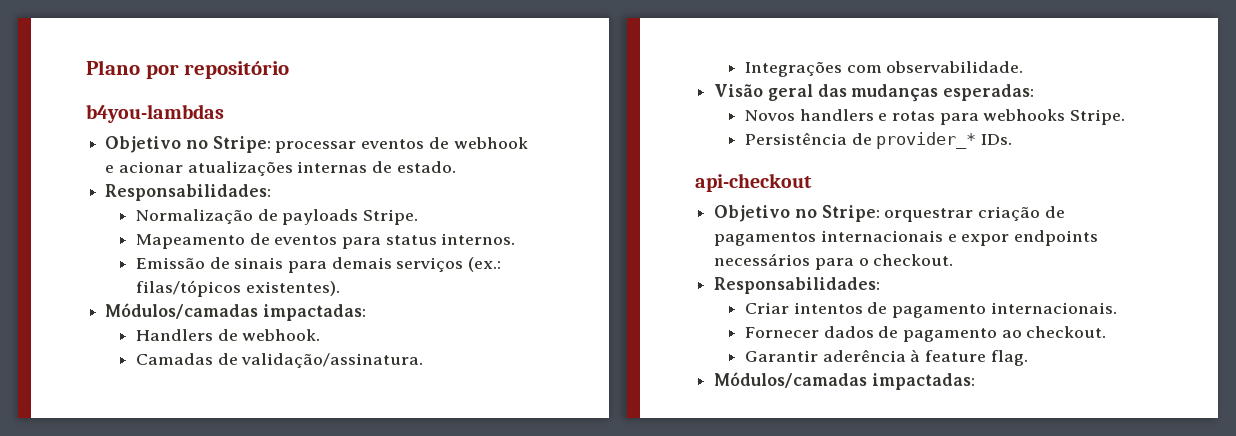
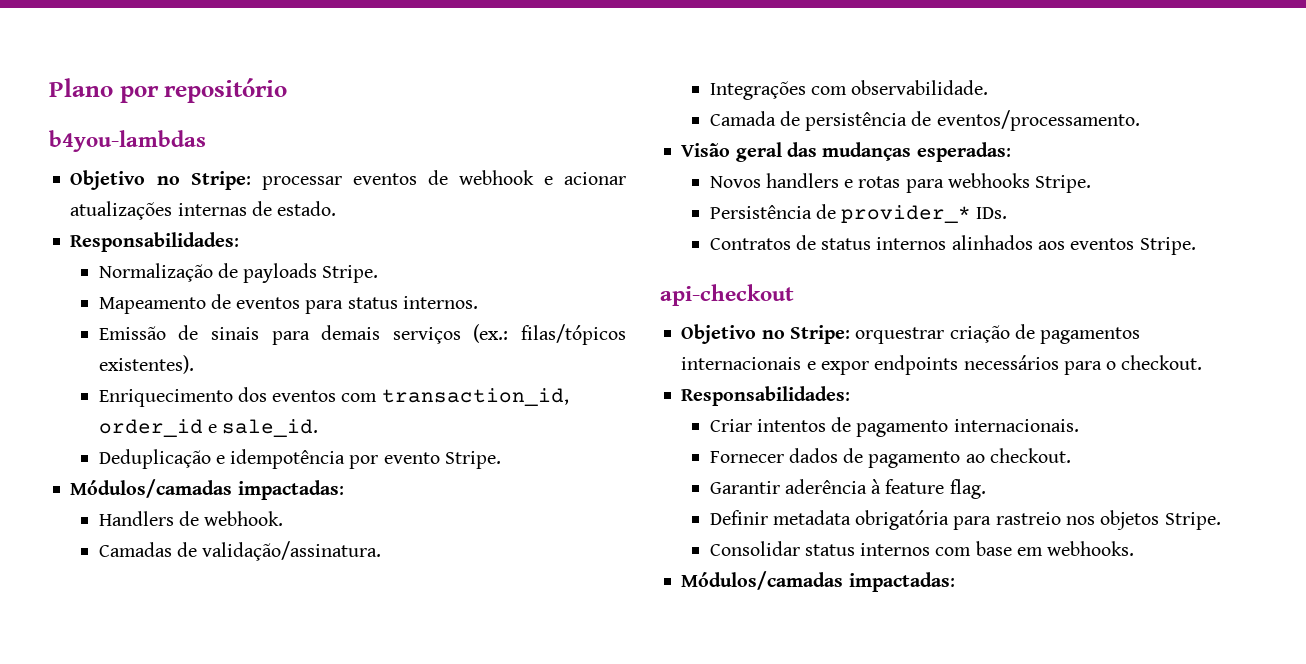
+ Enriquecimento dos eventos com transaction_id, order_id e sale_id.
+ Deduplicação e idempotência por evento Stripe.
+ Camada de persistência de eventos/processamento.
+ Contratos de status internos alinhados aos eventos Stripe.
+ Definir metadata obrigatória para rastreio nos objetos Stripe.
+ Consolidar status internos com base em webhooks.

